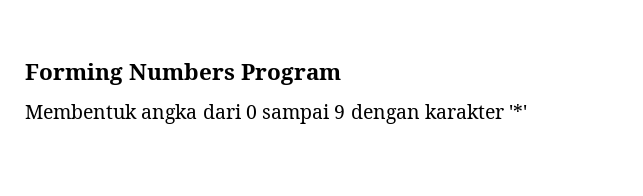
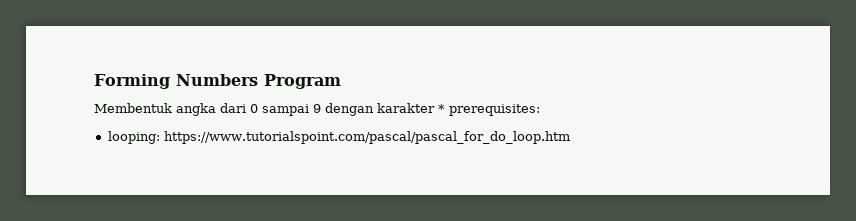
- Membentuk angka dari 0 sampai 9 dengan karakter '*'
+ Membentuk angka dari 0 sampai 9 dengan karakter * prerequisites:
+ looping: https://www.tutorialspoint.com/pascal/pascal_for_do_loop.htm

